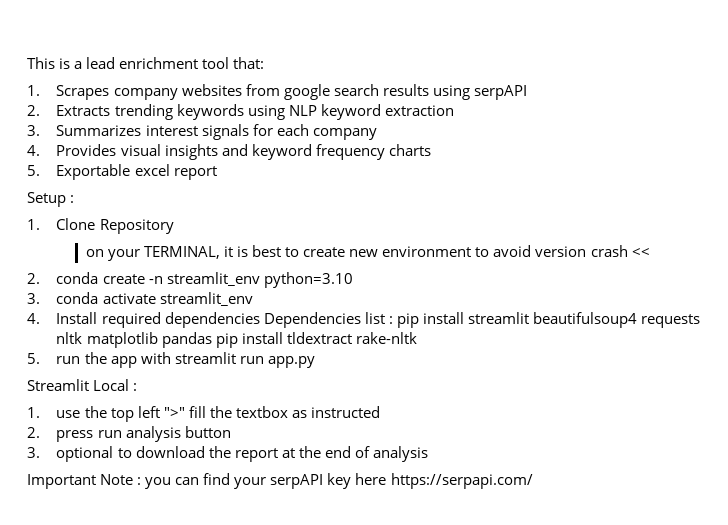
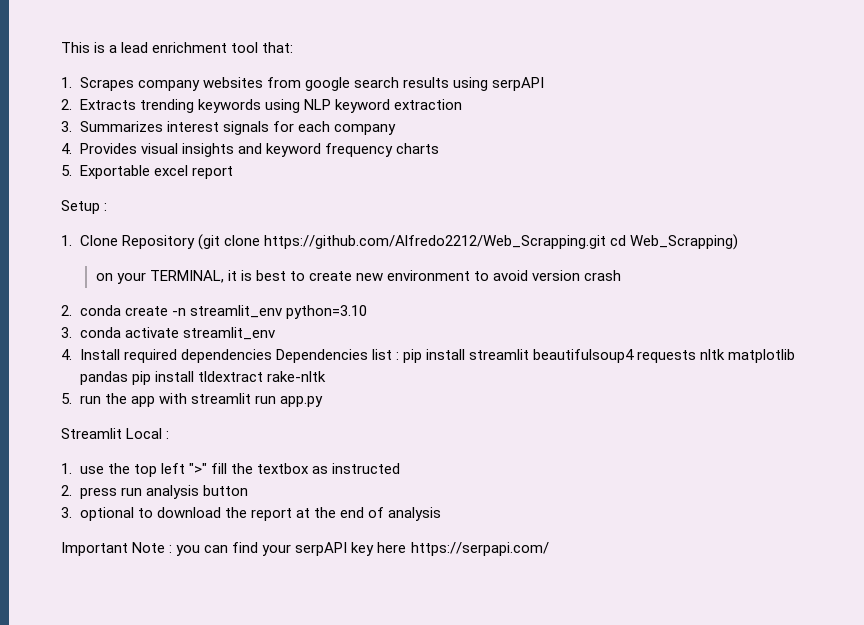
- 1. Clone Repository
+ 1. Clone Repository (git clone https://github.com/Alfredo2212/Web_Scrapping.git cd Web_Scrapping)
- on your TERMINAL, it is best to create new environment to avoid version crash <<
+ on your TERMINAL, it is best to create new environment to avoid version crash

